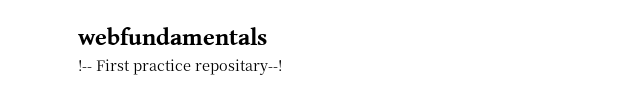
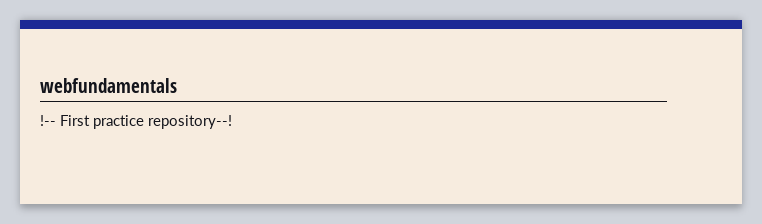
- !-- First practice repositary--!
+ !-- First practice repository--!

